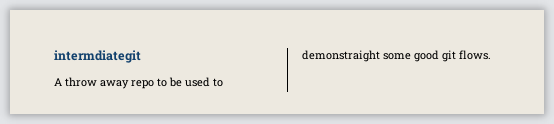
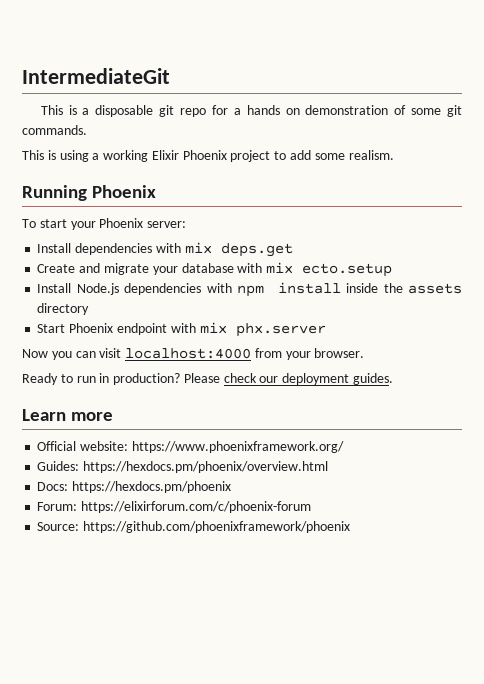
- intermdiategit
- A throw away repo to be used to demonstraight some good git flows.
+ IntermediateGit
+ This is a disposable git repo for a hands on demonstration of some git commands.
+ This is using a working Elixir Phoenix project to add some realism.
+ Running Phoenix
+ To start your Phoenix server:
+ Install dependencies with mix deps.get
+ Create and migrate your database with mix ecto.setup
+ Install Node.js dependencies with npm install inside the assets directory
+ Start Phoenix endpoint with mix phx.server
+ Now you can visit localhost:4000 from your browser.
+ Ready to run in production? Please check our deployment guides.
+ Learn more
+ Official website: https://www.phoenixframework.org/
+ Guides: https://hexdocs.pm/phoenix/overview.html
+ Docs: https://hexdocs.pm/phoenix
+ Forum: https://elixirforum.com/c/phoenix-forum
+ Source: https://github.com/phoenixframework/phoenix

